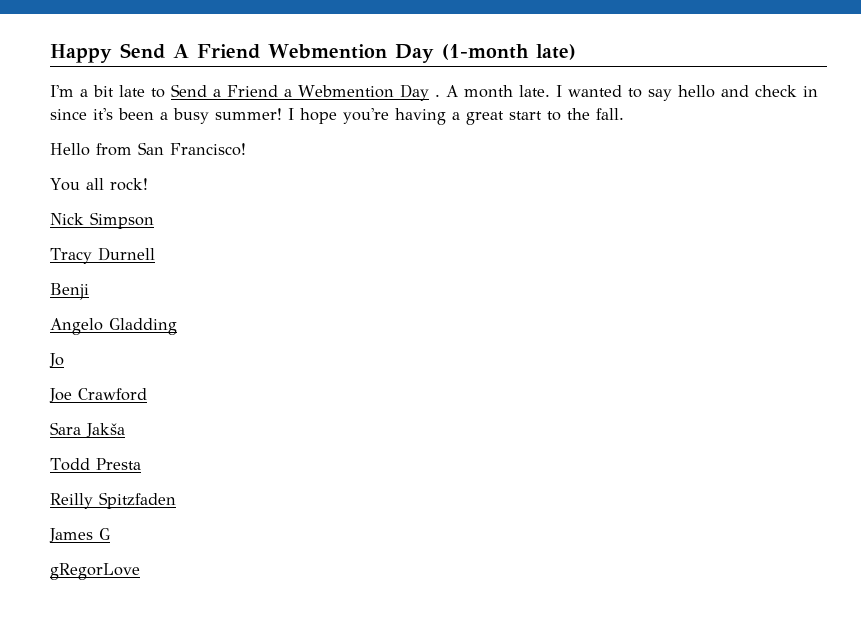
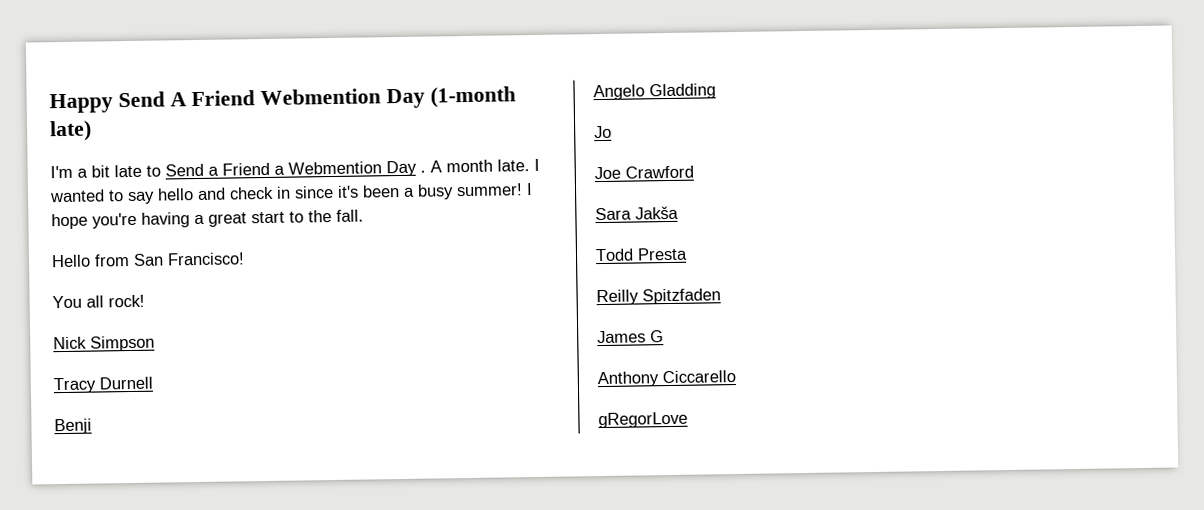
+ Anthony Ciccarello

